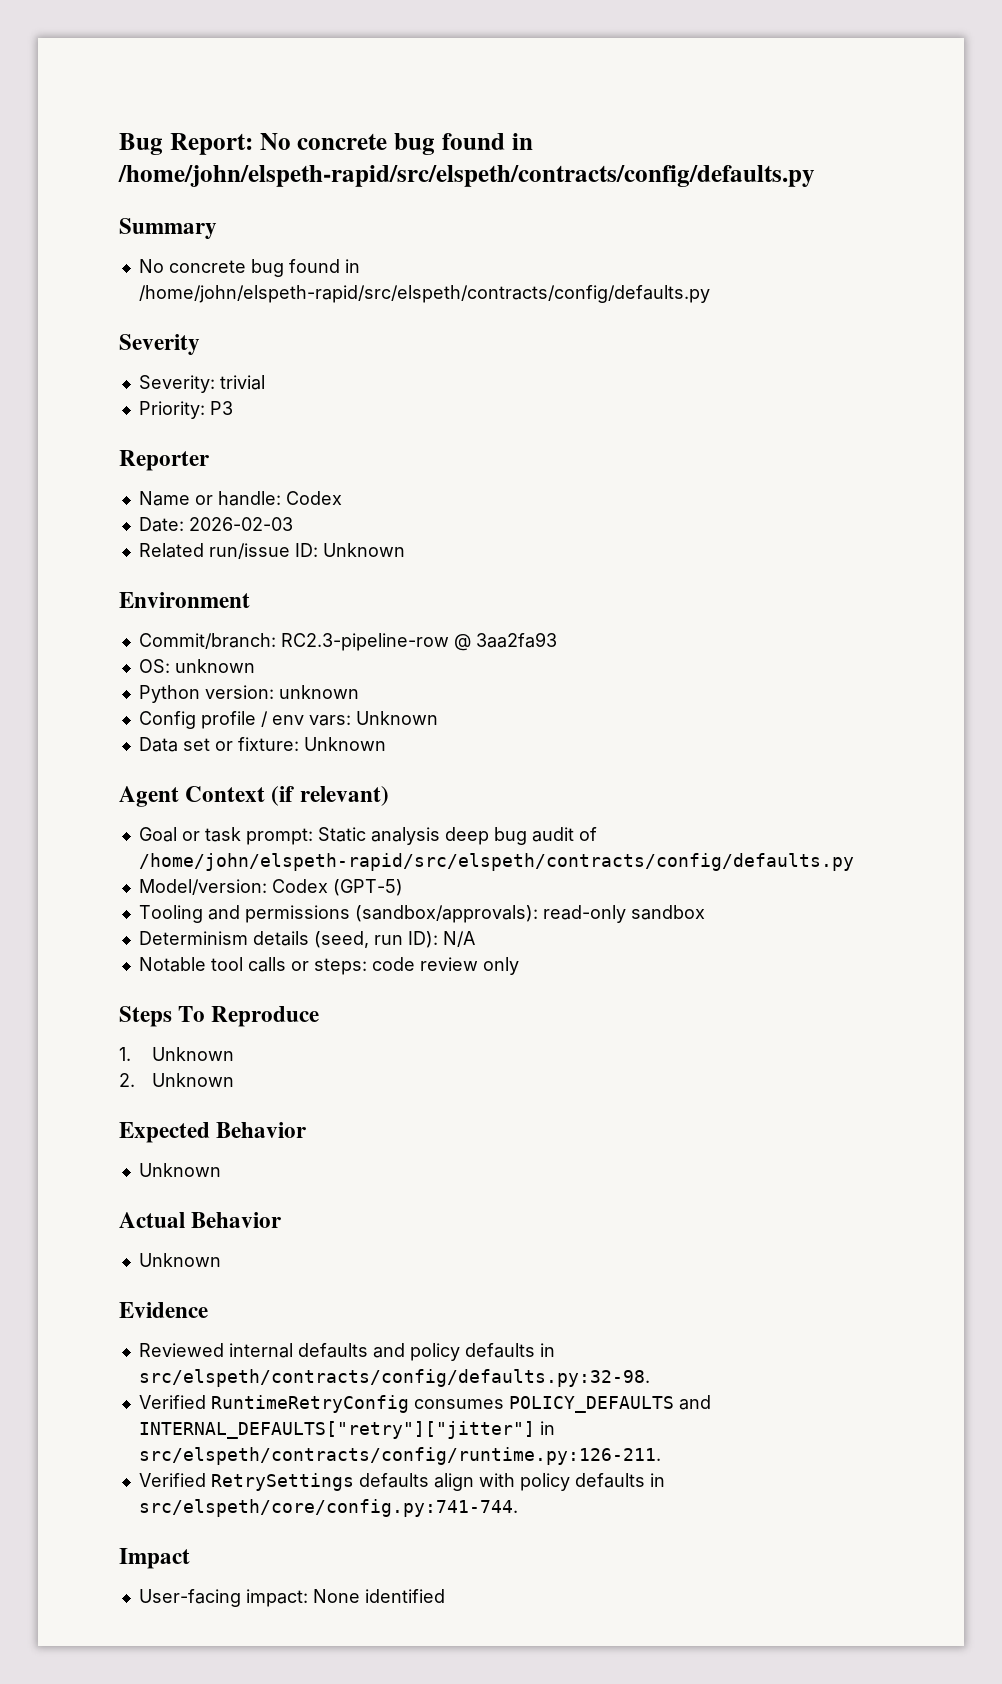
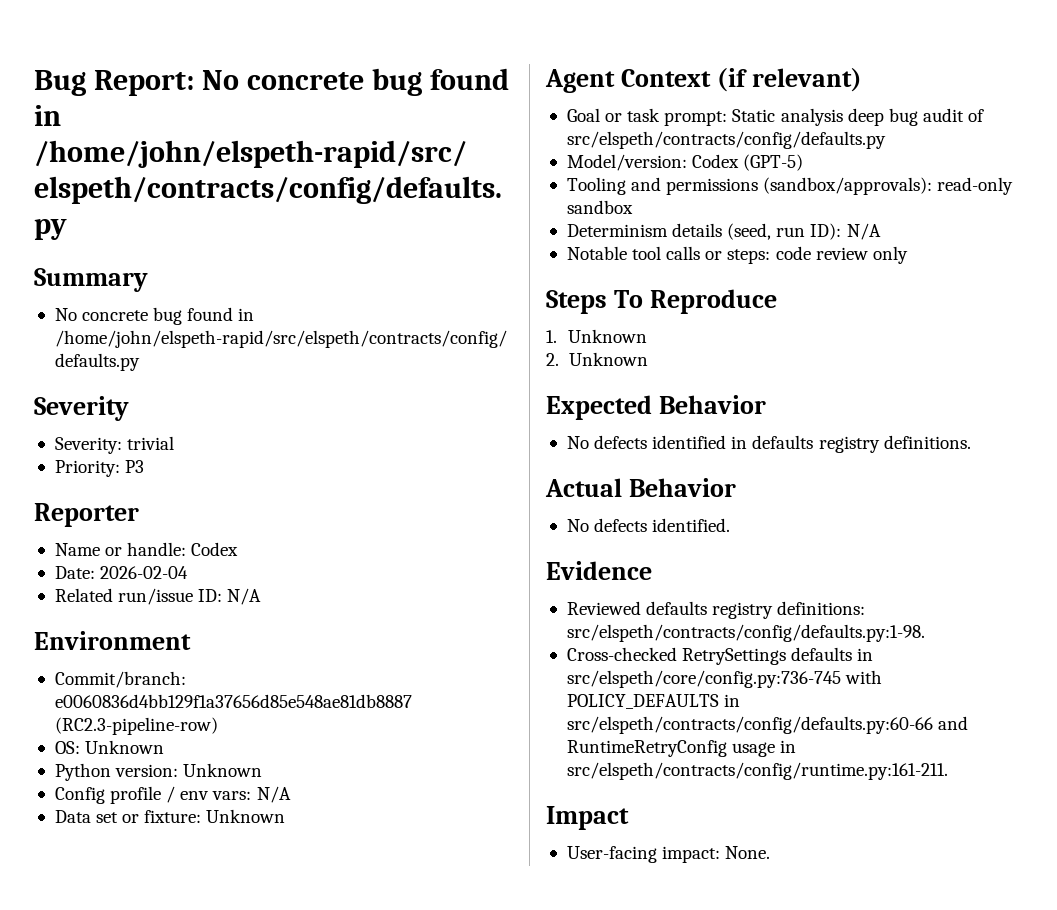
- Date: 2026-02-03
+ Date: 2026-02-04
- Related run/issue ID: Unknown
+ Related run/issue ID: N/A
- Commit/branch: RC2.3-pipeline-row @ 3aa2fa93
+ Commit/branch: e0060836d4bb129f1a37656d85e548ae81db8887 (RC2.3-pipeline-row)
- OS: unknown
+ OS: Unknown
- Python version: unknown
+ Python version: Unknown
- Config profile / env vars: Unknown
+ Config profile / env vars: N/A
- Goal or task prompt: Static analysis deep bug audit of /home/john/elspeth-rapid/src/elspeth/contracts/config/defaults.py
+ Goal or task prompt: Static analysis deep bug audit of src/elspeth/contracts/config/defaults.py
  Expected Behavior
- Unknown
+ No defects identified in defaults registry definitions.
  Actual Behavior
- Unknown
+ No defects identified.
- Reviewed internal defaults and policy defaults in src/elspeth/contracts/config/defaults.py:32-98.
- Verified RuntimeRetryConfig consumes POLICY_DEFAULTS and INTERNAL_DEFAULTS["retry"]["jitter"] in src/elspeth/contracts/config/runtime.py:126-211.
- Verified RetrySettings defaults align with policy defaults in src/elspeth/core/config.py:741-744.
+ Reviewed defaults registry definitions: src/elspeth/contracts/config/defaults.py:1-98.
+ Cross-checked RetrySettings defaults in src/elspeth/core/config.py:736-745 with POLICY_DEFAULTS in src/elspeth/contracts/config/defaults.py:60-66 and RuntimeRetryConfig usage in src/elspeth/contracts/config/runtime.py:161-211.
- User-facing impact: None identified
+ User-facing impact: None.

